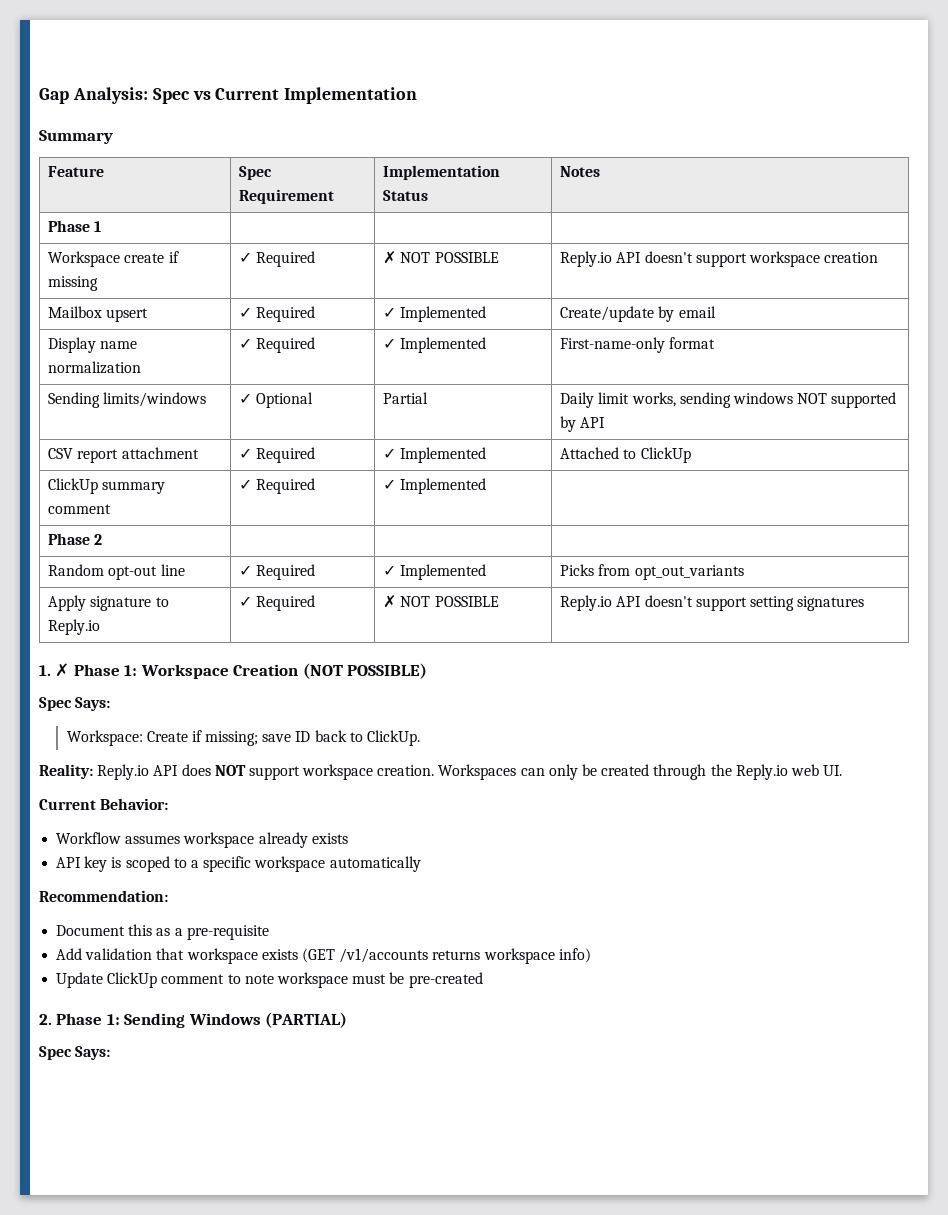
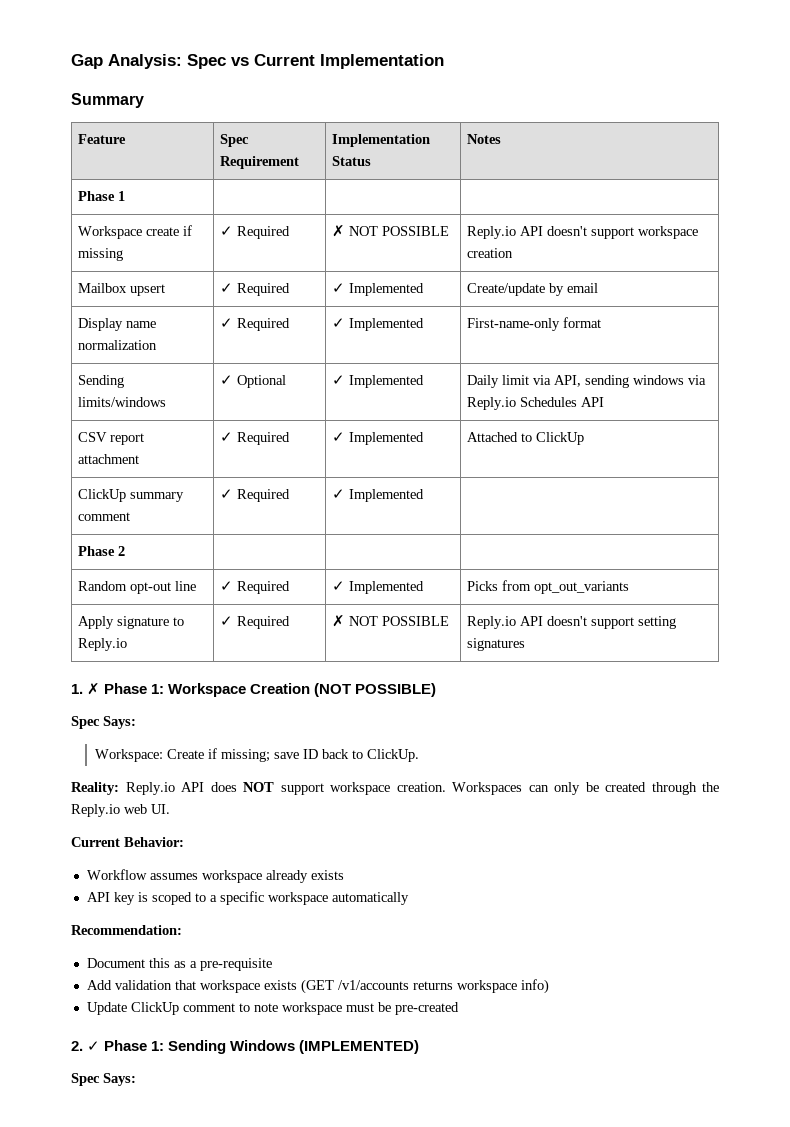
- Sending limits/windows | ✓ Optional | Partial | Daily limit works, sending windows NOT supported by API
+ Sending limits/windows | ✓ Optional | ✓ Implemented | Daily limit via API, sending windows via Reply.io Schedules API
- 2. Phase 1: Sending Windows (PARTIAL)
+ 2. ✓ Phase 1: Sending Windows (IMPLEMENTED)

